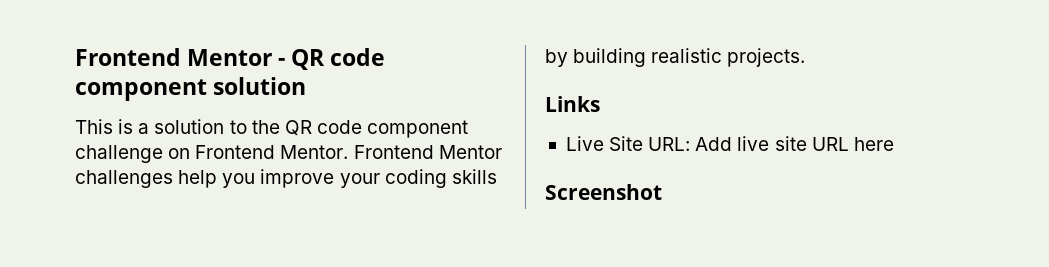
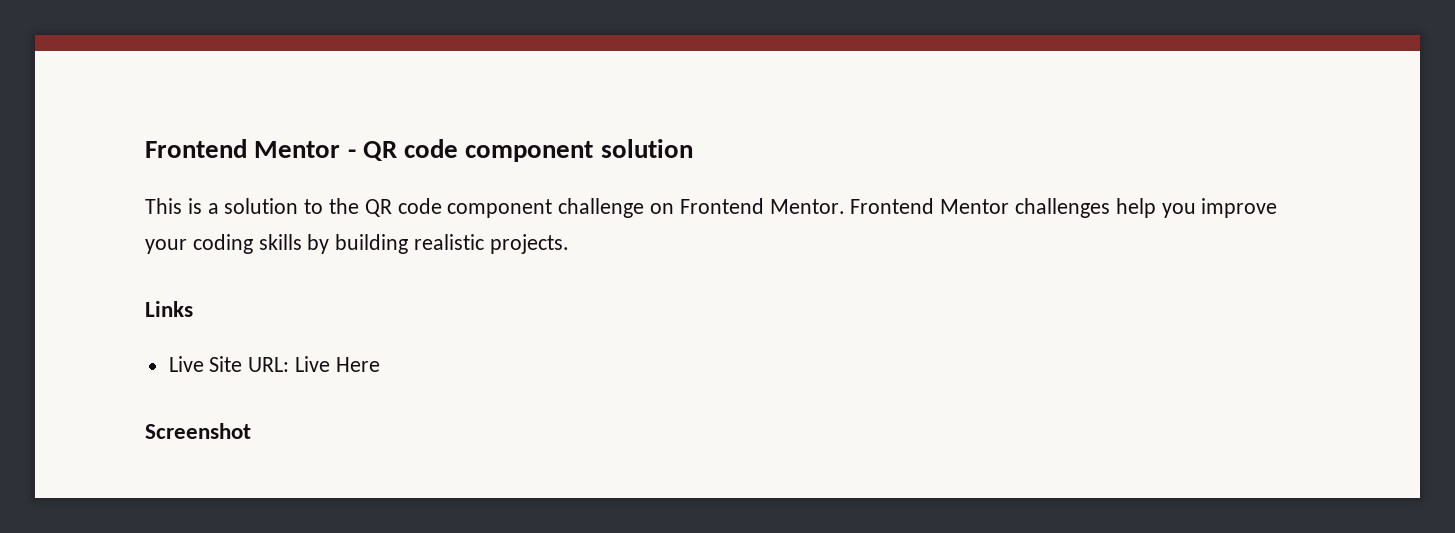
- Live Site URL: Add live site URL here
+ Live Site URL: Live Here

